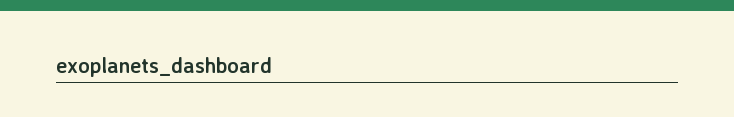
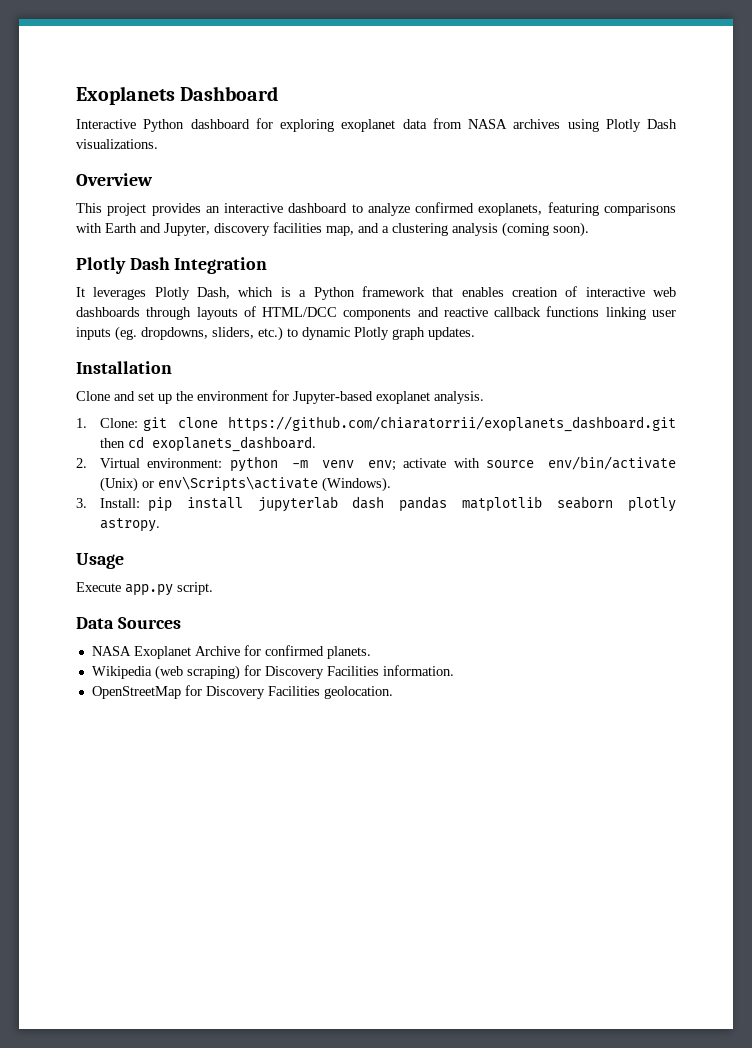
- exoplanets_dashboard
+ Exoplanets Dashboard
+ Interactive Python dashboard for exploring exoplanet data from NASA archives using Plotly Dash visualizations.
+ Overview
+ This project provides an interactive dashboard to analyze confirmed exoplanets, featuring comparisons with Earth and Jupyter, discovery facilities map, and a clustering analysis (coming soon).
+ Plotly Dash Integration
+ It leverages Plotly Dash, which is a Python framework that enables creation of interactive web dashboards through layouts of HTML/DCC components and reactive callback functions linking user inputs (eg. dropdowns, sliders, etc.) to dynamic Plotly graph updates.
+ Installation
+ Clone and set up the environment for Jupyter-based exoplanet analysis.
+ 1. Clone: git clone https://github.com/chiaratorrii/exoplanets_dashboard.git then cd exoplanets_dashboard.
+ 2. Virtual environment: python -m venv env; activate with source env/bin/activate (Unix) or env\Scripts\activate (Windows).
+ 3. Install: pip install jupyterlab dash pandas matplotlib seaborn plotly astropy.
+ Usage
+ Execute app.py script.
+ Data Sources
+ NASA Exoplanet Archive for confirmed planets.
+ Wikipedia (web scraping) for Discovery Facilities information.
+ OpenStreetMap for Discovery Facilities geolocation.

